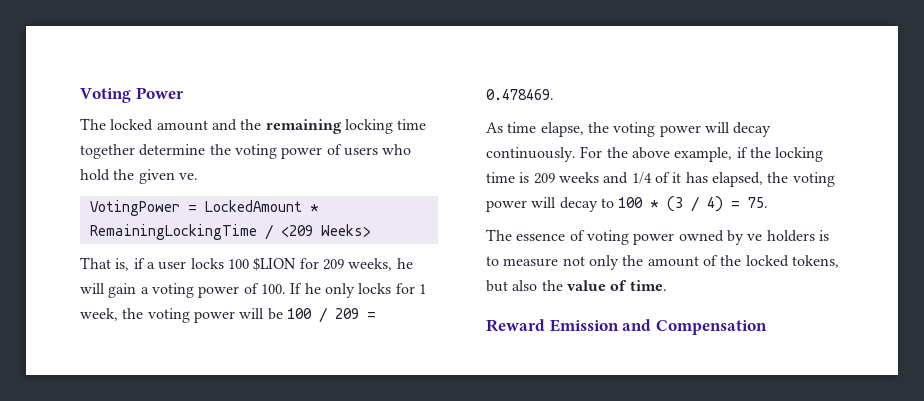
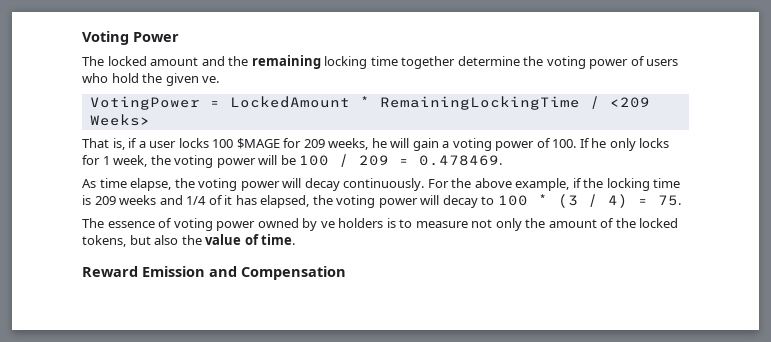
- That is, if a user locks 100 $LION for 209 weeks, he will gain a voting power of 100. If he only locks for 1 week, the voting power will be 100 / 209 = 0.478469.
+ That is, if a user locks 100 $MAGE for 209 weeks, he will gain a voting power of 100. If he only locks for 1 week, the voting power will be 100 / 209 = 0.478469.

